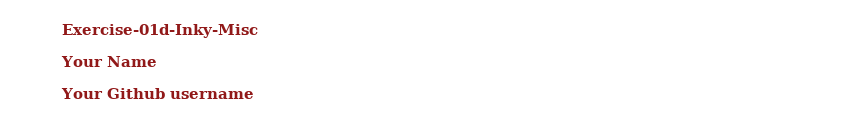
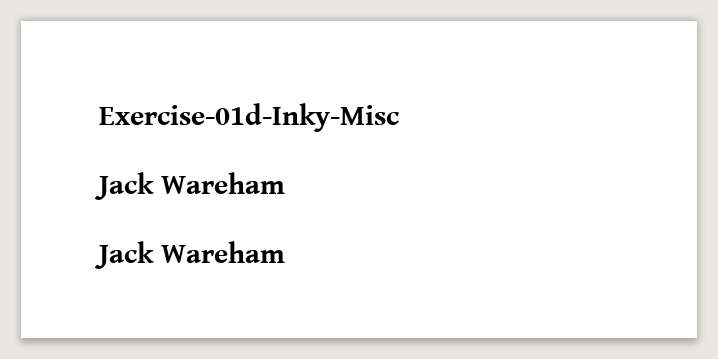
  Exercise-01d-Inky-Misc
- Your Name
- Your Github username
+ Jack Wareham
+ Jack Wareham

